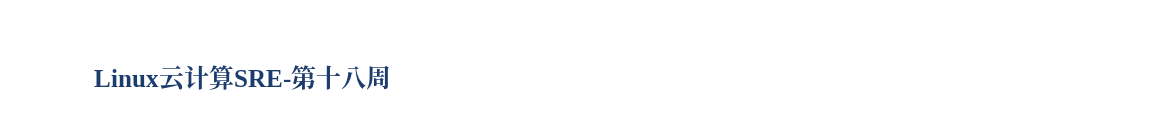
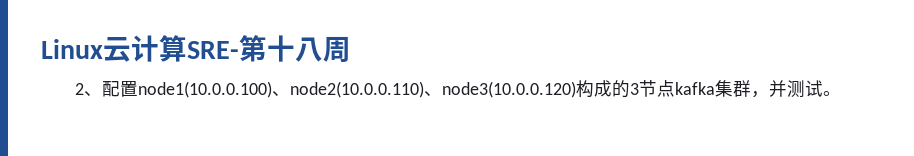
+ 2、配置node1(10.0.0.100)、node2(10.0.0.110)、node3(10.0.0.120)构成的3节点kafka集群，并测试。

